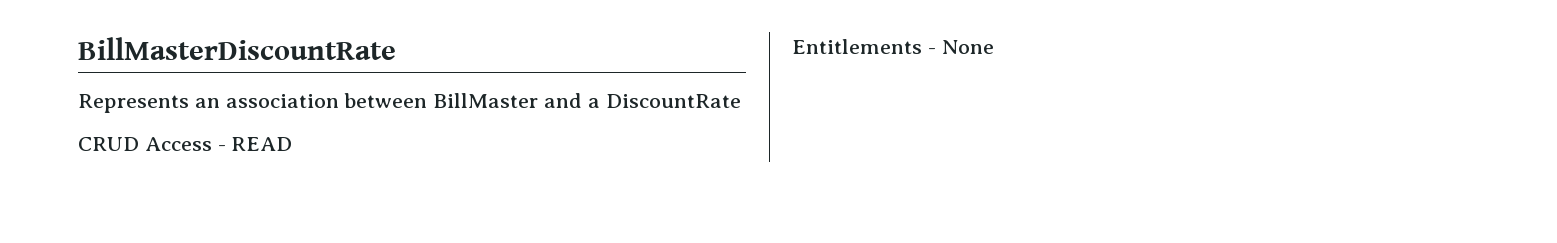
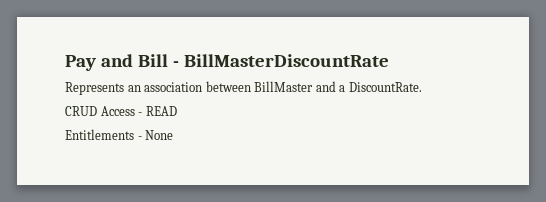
- BillMasterDiscountRate
+ Pay and Bill - BillMasterDiscountRate
- Represents an association between BillMaster and a DiscountRate
+ Represents an association between BillMaster and a DiscountRate.

